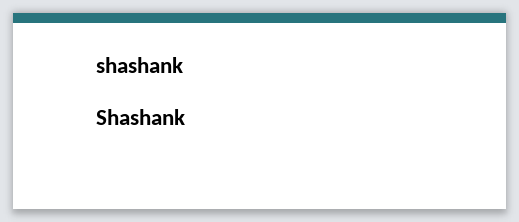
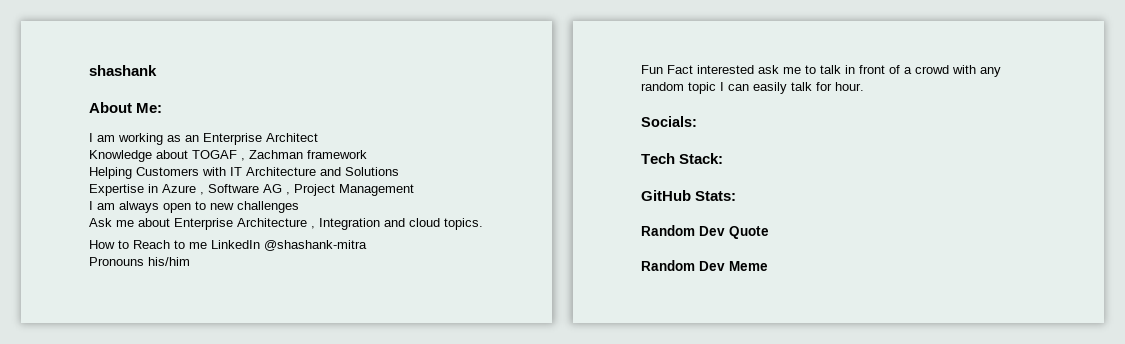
- Shashank
+ About Me:
+ I am working as an Enterprise Architect
+ Knowledge about TOGAF , Zachman framework
+ Helping Customers with IT Architecture and Solutions
+ Expertise in Azure , Software AG , Project Management
+ I am always open to new challenges
+ Ask me about Enterprise Architecture , Integration and cloud topics.
+ How to Reach to me LinkedIn @shashank-mitra
+ Pronouns his/him
+ Fun Fact interested ask me to talk in front of a crowd with any random topic I can easily talk for hour.
+ Socials:
+ Tech Stack:
+ GitHub Stats:
+ Random Dev Quote
+ Random Dev Meme

